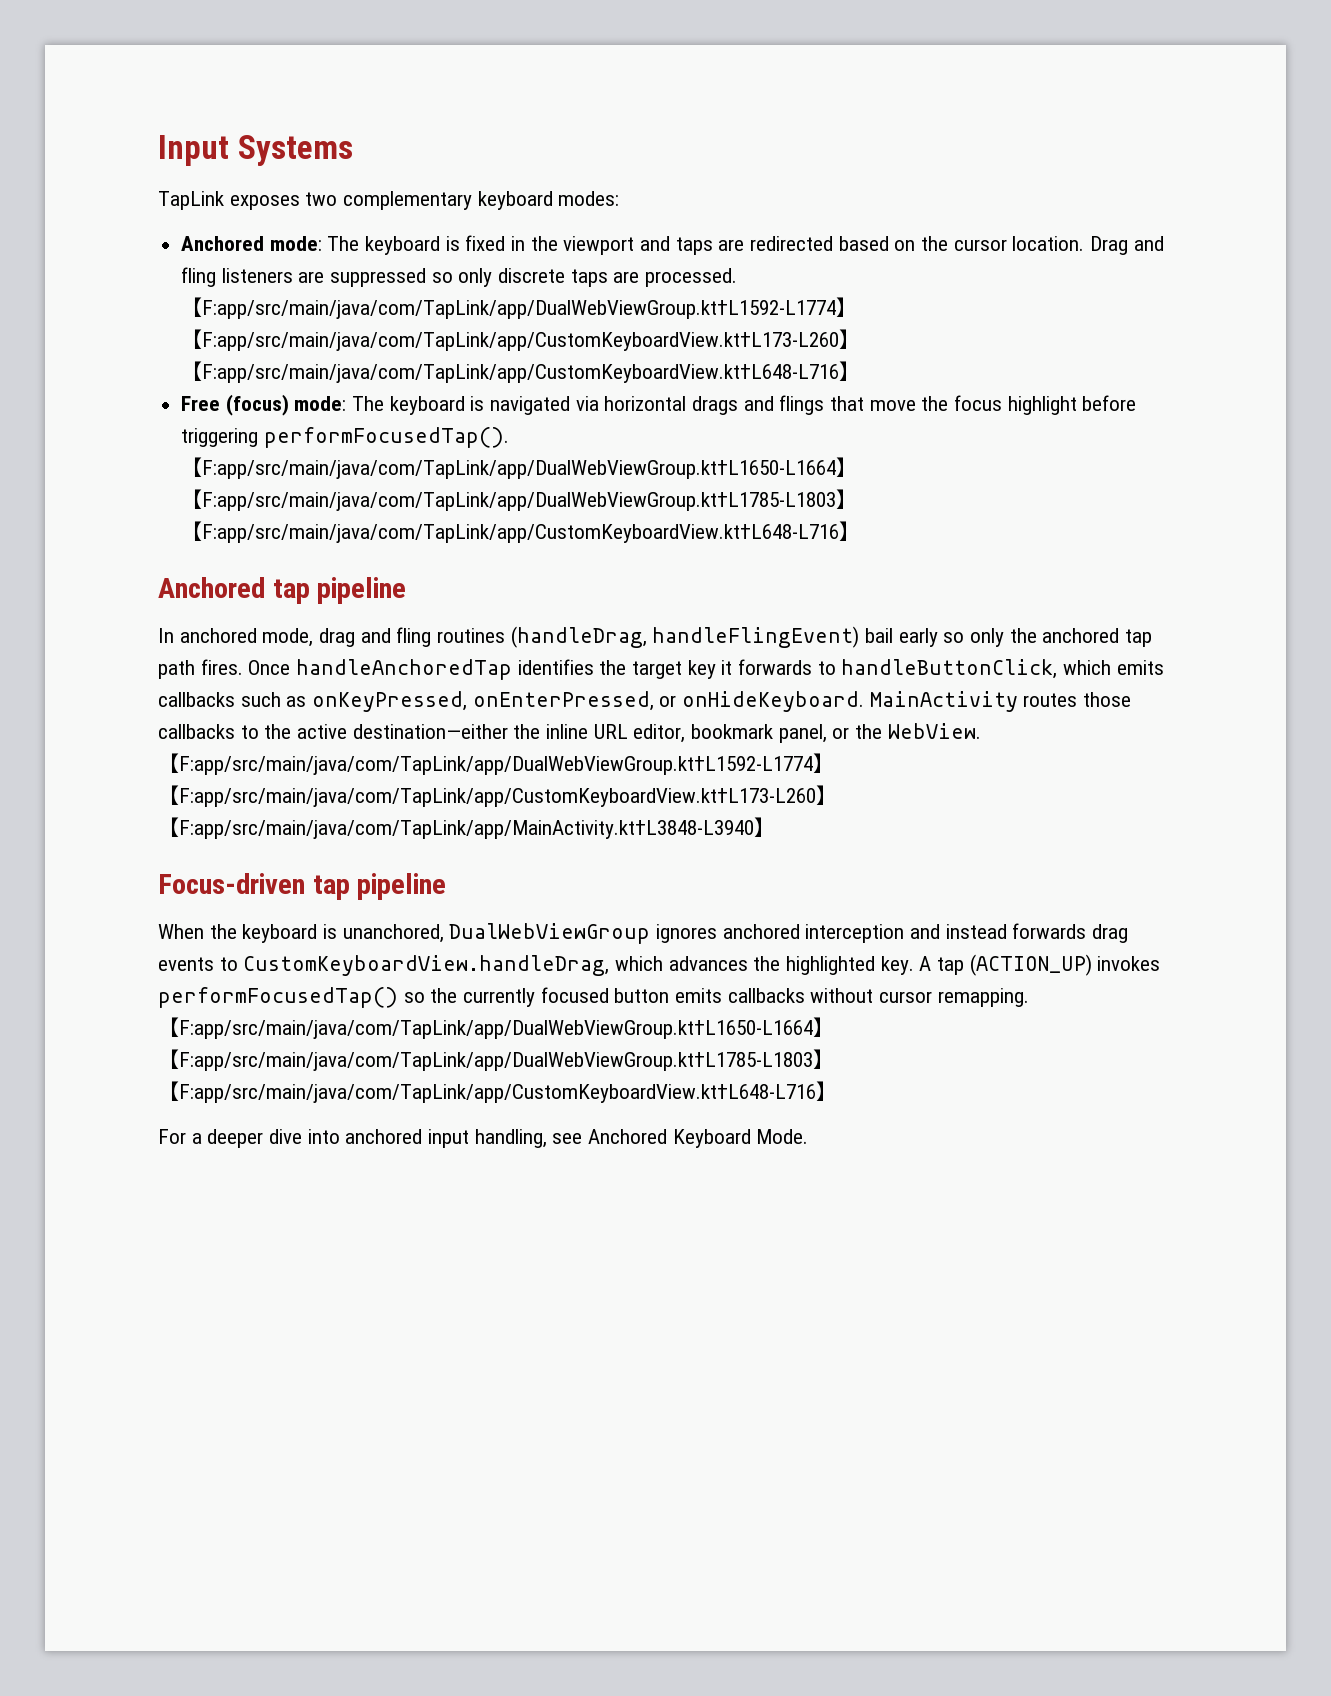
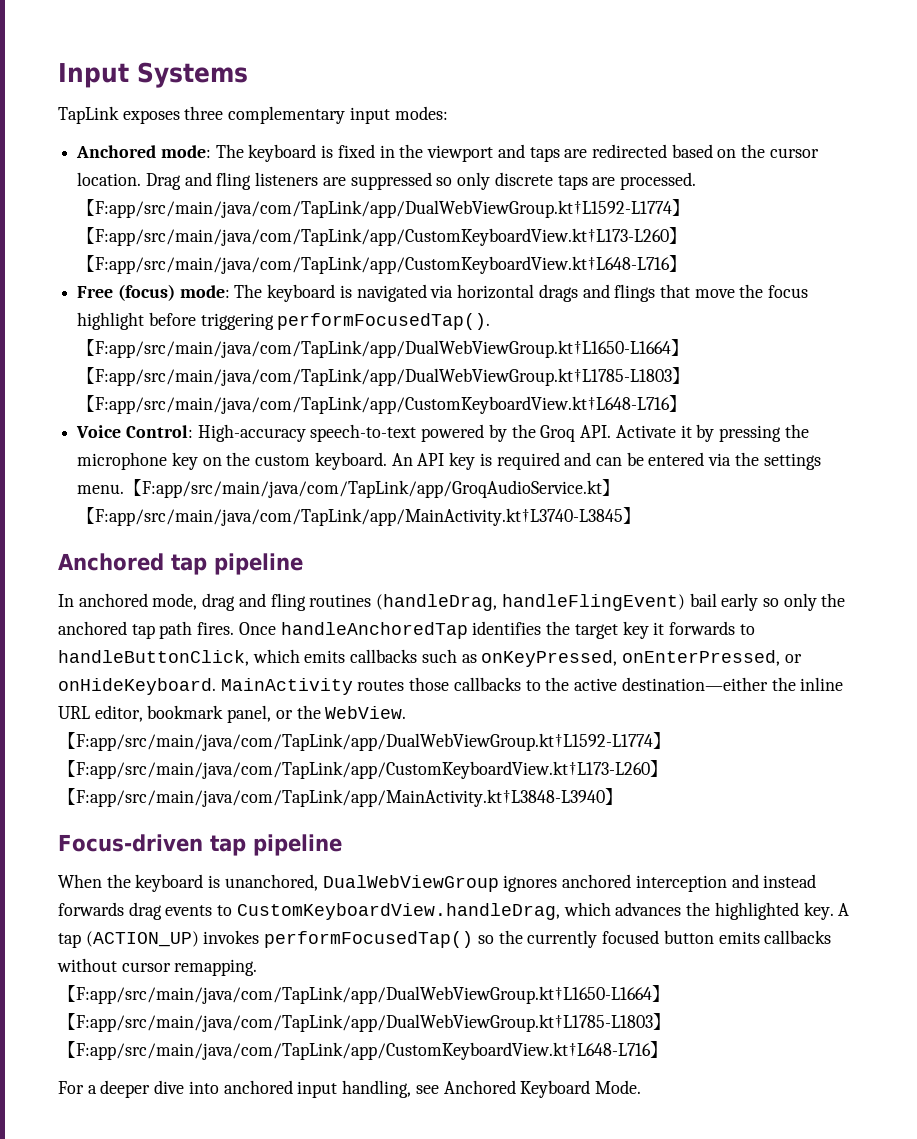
- TapLink exposes two complementary keyboard modes:
+ TapLink exposes three complementary input modes:
+ Voice Control: High-accuracy speech-to-text powered by the Groq API. Activate it by pressing the microphone key on the custom keyboard. An API key is required and can be entered via the settings menu.【F:app/src/main/java/com/TapLink/app/GroqAudioService.kt】【F:app/src/main/java/com/TapLink/app/MainActivity.kt†L3740-L3845】

